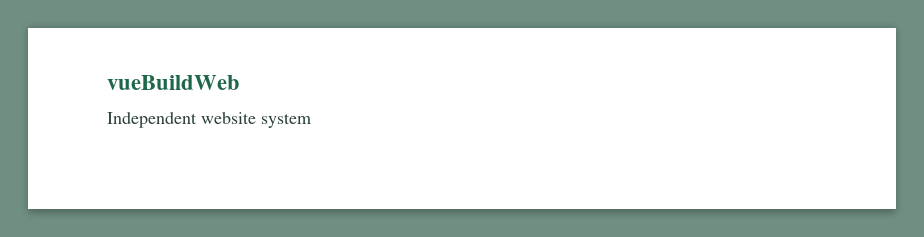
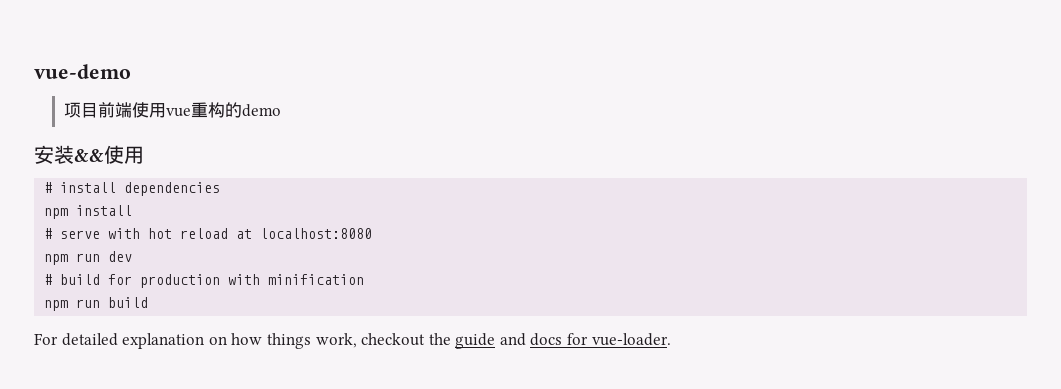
- vueBuildWeb
- Independent website system
+ vue-demo
+ 项目前端使用vue重构的demo
+ 安装&&使用
+ # install dependencies
+ npm install
+ # serve with hot reload at localhost:8080
+ npm run dev
+ # build for production with minification
+ npm run build
+ For detailed explanation on how things work, checkout the guide and docs for vue-loader.

